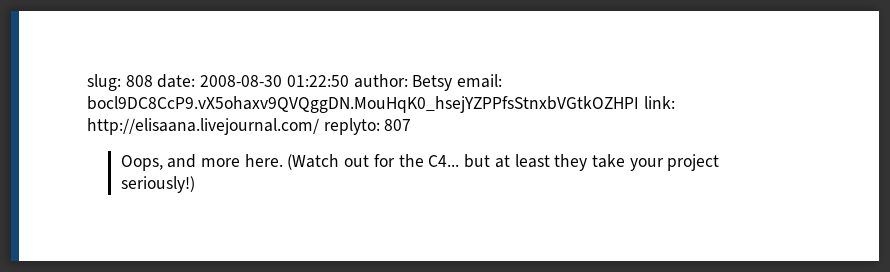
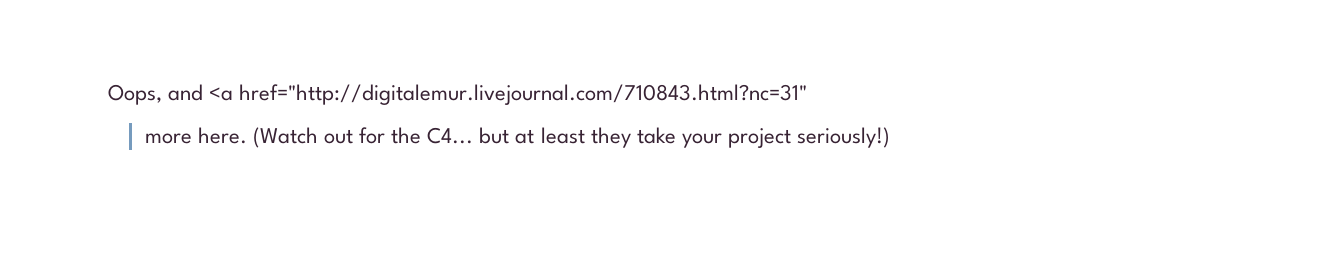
- slug: 808 date: 2008-08-30 01:22:50 author: Betsy email: bocl9DC8CcP9.vX5ohaxv9QVQggDN.MouHqK0_hsejYZPPfsStnxbVGtkOZHPI link: http://elisaana.livejournal.com/ replyto: 807
- Oops, and more here.
+ Oops, and <a href="http://digitalemur.livejournal.com/710843.html?nc=31"
+ more here.

